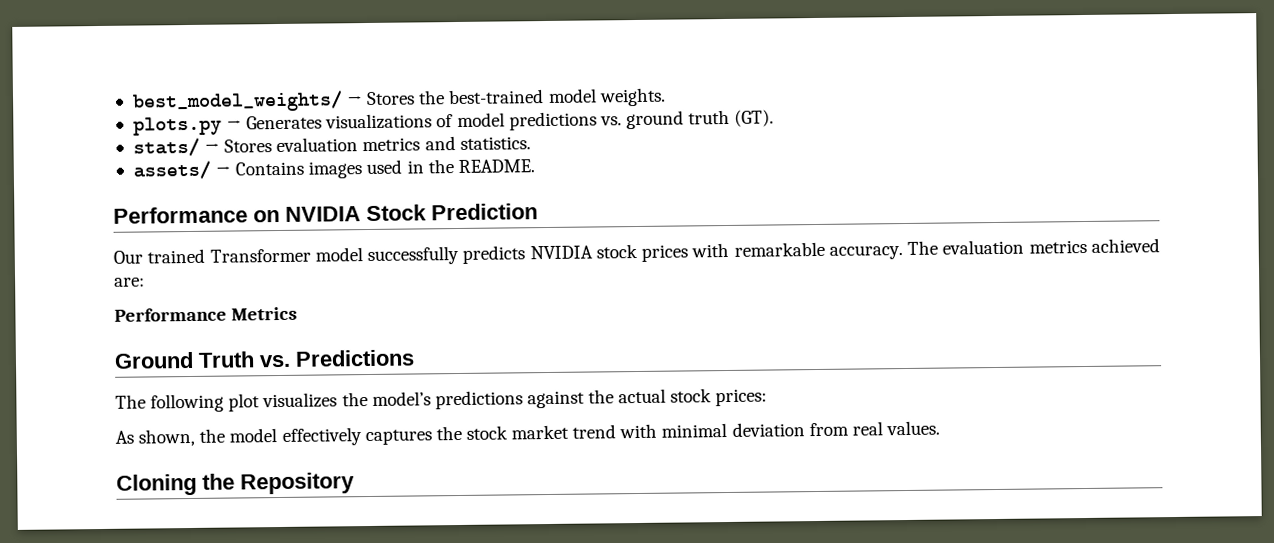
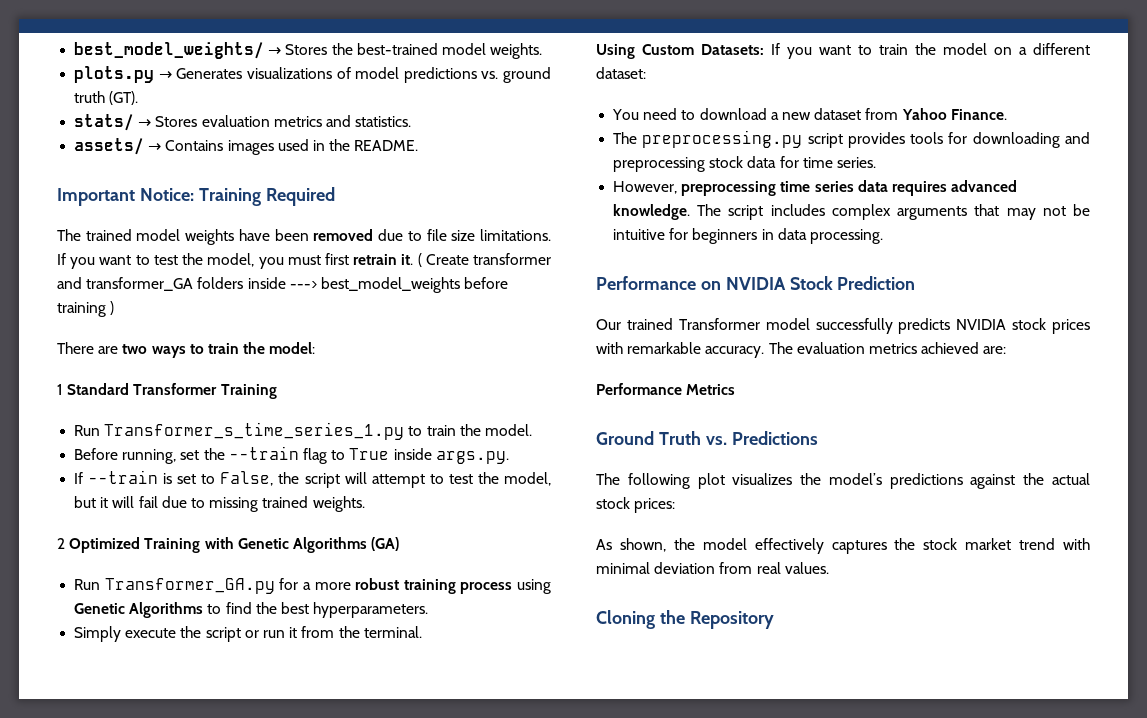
+ Important Notice: Training Required
+ The trained model weights have been removed due to file size limitations. If you want to test the model, you must first retrain it. ( Create transformer and transformer_GA folders inside ---> best_model_weights before training )
+ There are two ways to train the model:
+ 1 Standard Transformer Training
+ Run Transformer_s_time_series_1.py to train the model.
+ Before running, set the --train flag to True inside args.py.
+ If --train is set to False, the script will attempt to test the model, but it will fail due to missing trained weights.
+ 2 Optimized Training with Genetic Algorithms (GA)
+ Run Transformer_GA.py for a more robust training process using Genetic Algorithms to find the best hyperparameters.
+ Simply execute the script or run it from the terminal.
+ Using Custom Datasets: If you want to train the model on a different dataset:
+ You need to download a new dataset from Yahoo Finance.
+ The preprocessing.py script provides tools for downloading and preprocessing stock data for time series.
+ However, preprocessing time series data requires advanced knowledge. The script includes complex arguments that may not be intuitive for beginners in data processing.

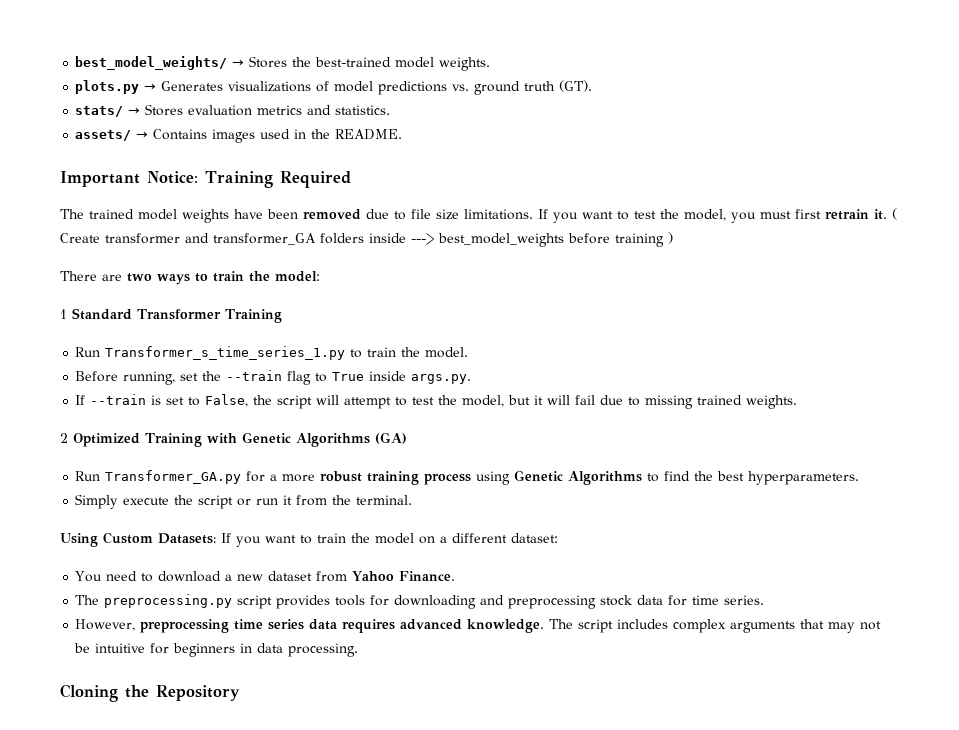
- Performance on NVIDIA Stock Prediction
- Our trained Transformer model successfully predicts NVIDIA stock prices with remarkable accuracy. The evaluation metrics achieved are:
- Performance Metrics
- Ground Truth vs. Predictions
- The following plot visualizes the model’s predictions against the actual stock prices:
- As shown, the model effectively captures the stock market trend with minimal deviation from real values.

